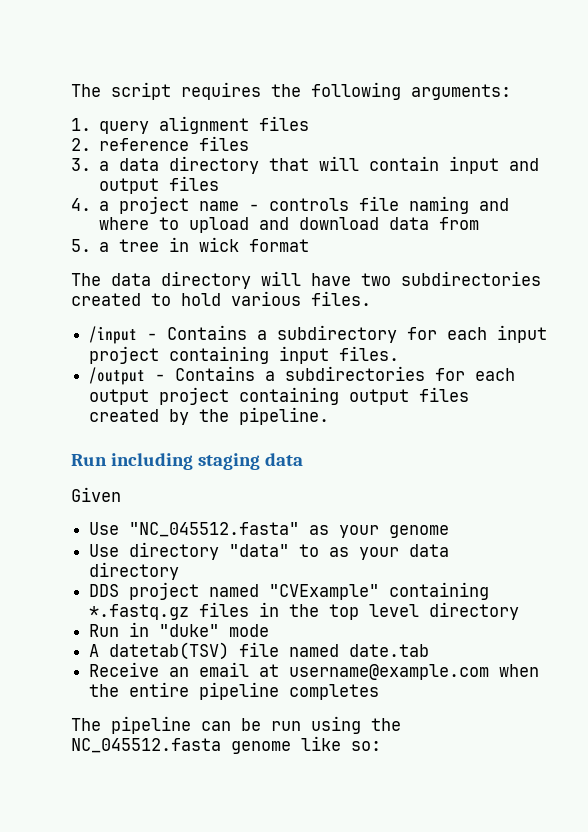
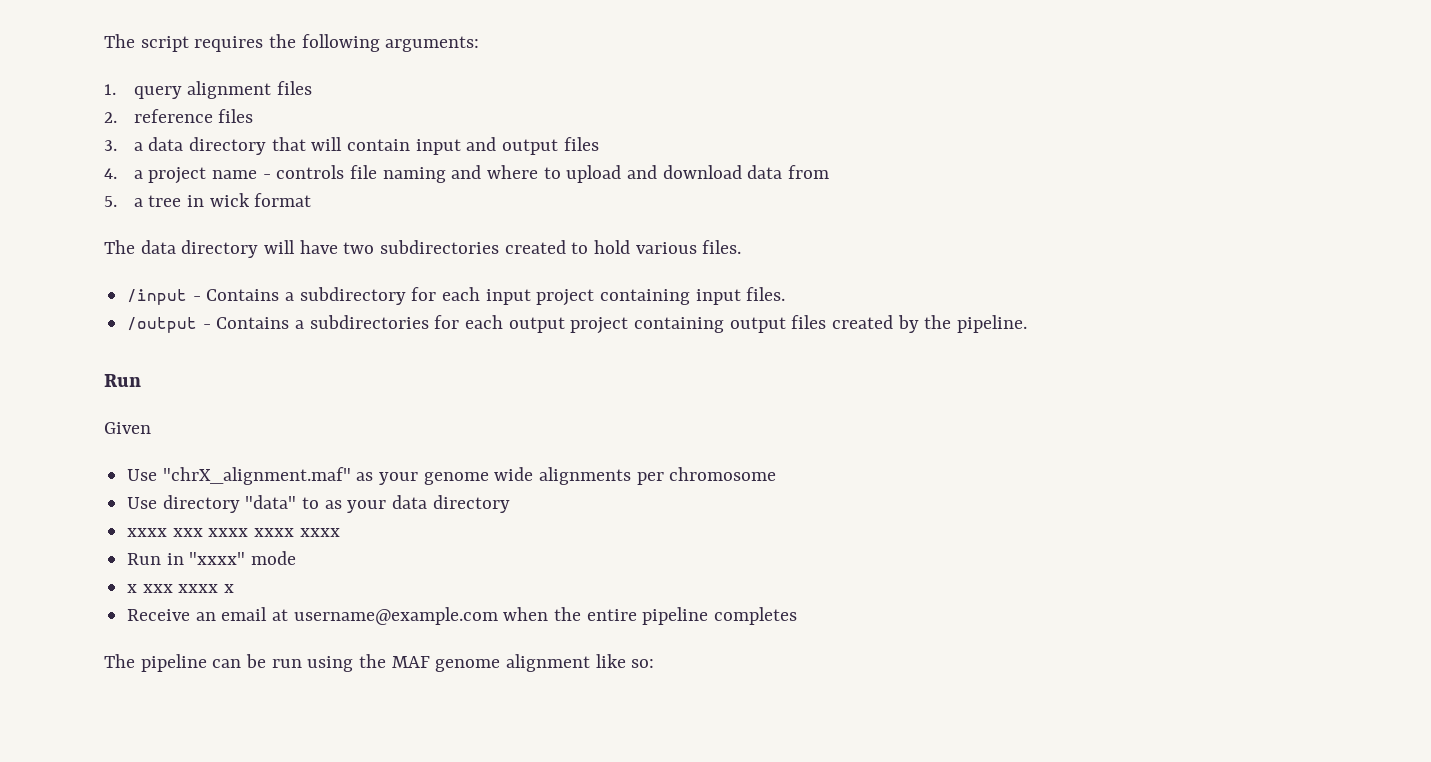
  /output - Contains a subdirectories for each output project containing output files created by the pipeline.
- Run including staging data
+ Run
- Use "NC_045512.fasta" as your genome
+ Use "chrX_alignment.maf" as your genome wide alignments per chromosome
- DDS project named "CVExample" containing *.fastq.gz files in the top level directory
+ xxxx xxx xxxx xxxx xxxx
- Run in "duke" mode
+ Run in "xxxx" mode
- A datetab(TSV) file named date.tab
+ x xxx xxxx x
- The pipeline can be run using the NC_045512.fasta genome like so:
+ The pipeline can be run using the MAF genome alignment like so:

